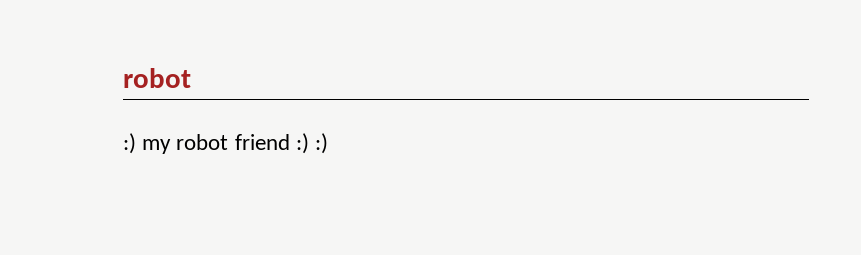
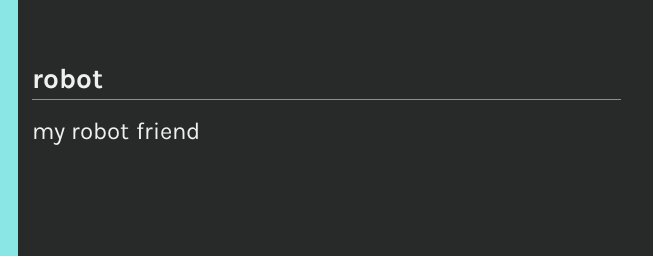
- :) my robot friend :) :)
+ my robot friend

